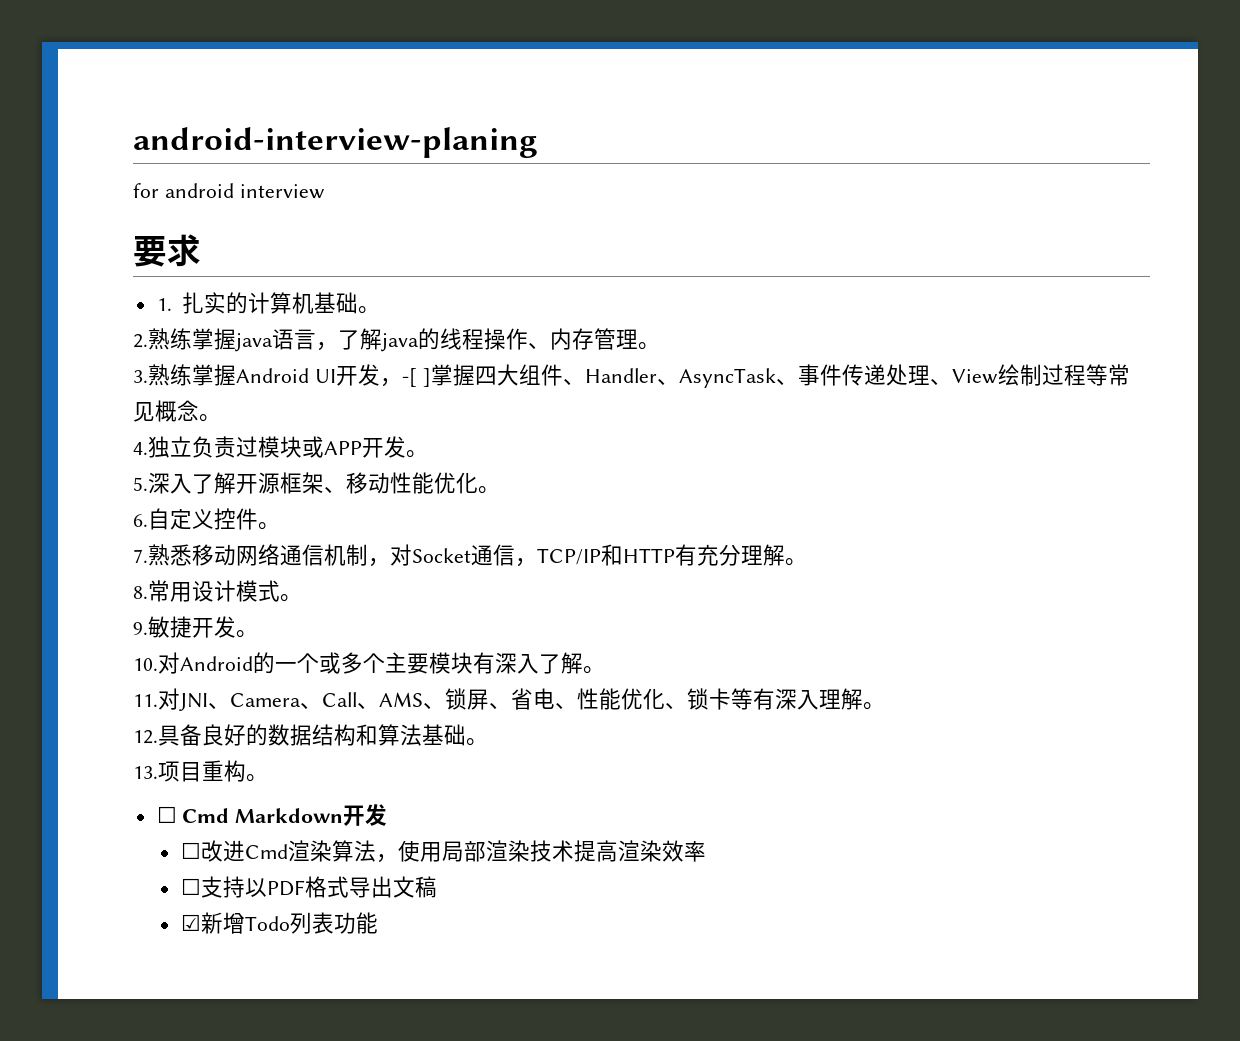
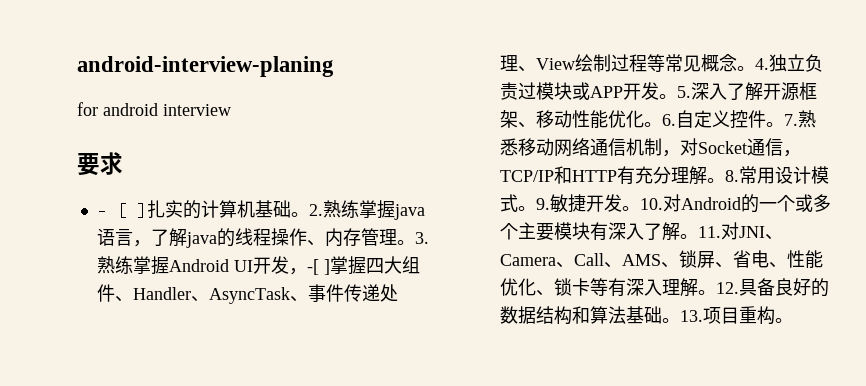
- 1.扎实的计算机基础。
- 2.熟练掌握java语言，了解java的线程操作、内存管理。
- 3.熟练掌握Android UI开发，-[ ]掌握四大组件、Handler、AsyncTask、事件传递处理、View绘制过程等常见概念。
- 4.独立负责过模块或APP开发。
- 5.深入了解开源框架、移动性能优化。
- 6.自定义控件。
- 7.熟悉移动网络通信机制，对Socket通信，TCP/IP和HTTP有充分理解。
- 8.常用设计模式。
- 9.敏捷开发。
- 10.对Android的一个或多个主要模块有深入了解。
- 11.对JNI、Camera、Call、AMS、锁屏、省电、性能优化、锁卡等有深入理解。
- 12.具备良好的数据结构和算法基础。
- 13.项目重构。
+ - [ ]扎实的计算机基础。2.熟练掌握java语言，了解java的线程操作、内存管理。3.熟练掌握Android UI开发，-[ ]掌握四大组件、Handler、AsyncTask、事件传递处理、View绘制过程等常见概念。4.独立负责过模块或APP开发。5.深入了解开源框架、移动性能优化。6.自定义控件。7.熟悉移动网络通信机制，对Socket通信，TCP/IP和HTTP有充分理解。8.常用设计模式。9.敏捷开发。10.对Android的一个或多个主要模块有深入了解。11.对JNI、Camera、Call、AMS、锁屏、省电、性能优化、锁卡等有深入理解。12.具备良好的数据结构和算法基础。13.项目重构。
- ☐ Cmd Markdown开发
- ☐改进Cmd渲染算法，使用局部渲染技术提高渲染效率
- ☐支持以PDF格式导出文稿
- ☑新增Todo列表功能

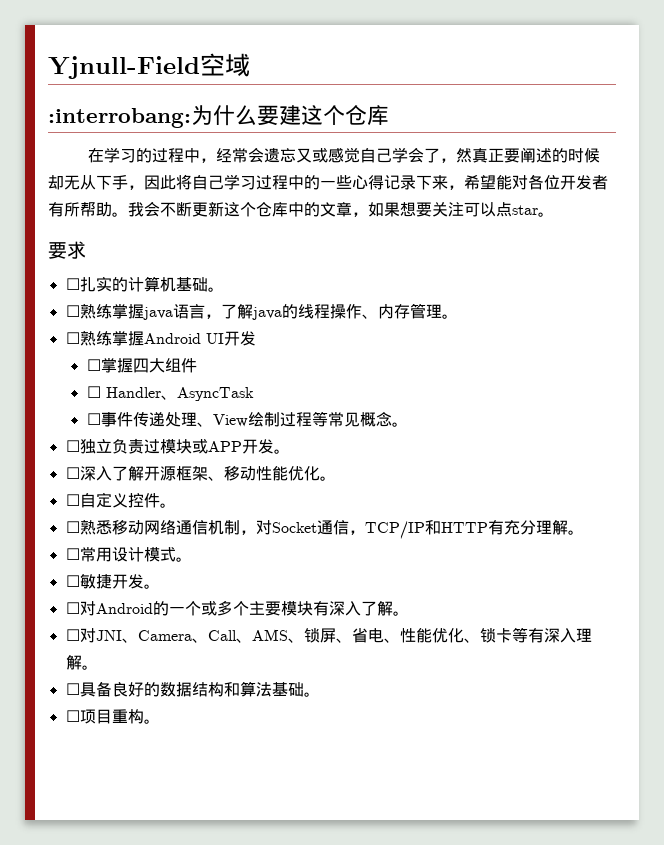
- android-interview-planing
- for android interview
+ Yjnull-Field空域
+ :interrobang:为什么要建这个仓库
+ 在学习的过程中，经常会遗忘又或感觉自己学会了，然真正要阐述的时候却无从下手，因此将自己学习过程中的一些心得记录下来，希望能对各位开发者有所帮助。我会不断更新这个仓库中的文章，如果想要关注可以点star。
  要求
- - [ ]扎实的计算机基础。2.熟练掌握java语言，了解java的线程操作、内存管理。3.熟练掌握Android UI开发，-[ ]掌握四大组件、Handler、AsyncTask、事件传递处理、View绘制过程等常见概念。4.独立负责过模块或APP开发。5.深入了解开源框架、移动性能优化。6.自定义控件。7.熟悉移动网络通信机制，对Socket通信，TCP/IP和HTTP有充分理解。8.常用设计模式。9.敏捷开发。10.对Android的一个或多个主要模块有深入了解。11.对JNI、Camera、Call、AMS、锁屏、省电、性能优化、锁卡等有深入理解。12.具备良好的数据结构和算法基础。13.项目重构。
+ ☐扎实的计算机基础。
+ ☐熟练掌握java语言，了解java的线程操作、内存管理。
+ ☐熟练掌握Android UI开发
+ ☐掌握四大组件
+ ☐ Handler、AsyncTask
+ ☐事件传递处理、View绘制过程等常见概念。
+ ☐独立负责过模块或APP开发。
+ ☐深入了解开源框架、移动性能优化。
+ ☐自定义控件。
+ ☐熟悉移动网络通信机制，对Socket通信，TCP/IP和HTTP有充分理解。
+ ☐常用设计模式。
+ ☐敏捷开发。
+ ☐对Android的一个或多个主要模块有深入了解。
+ ☐对JNI、Camera、Call、AMS、锁屏、省电、性能优化、锁卡等有深入理解。
+ ☐具备良好的数据结构和算法基础。
+ ☐项目重构。

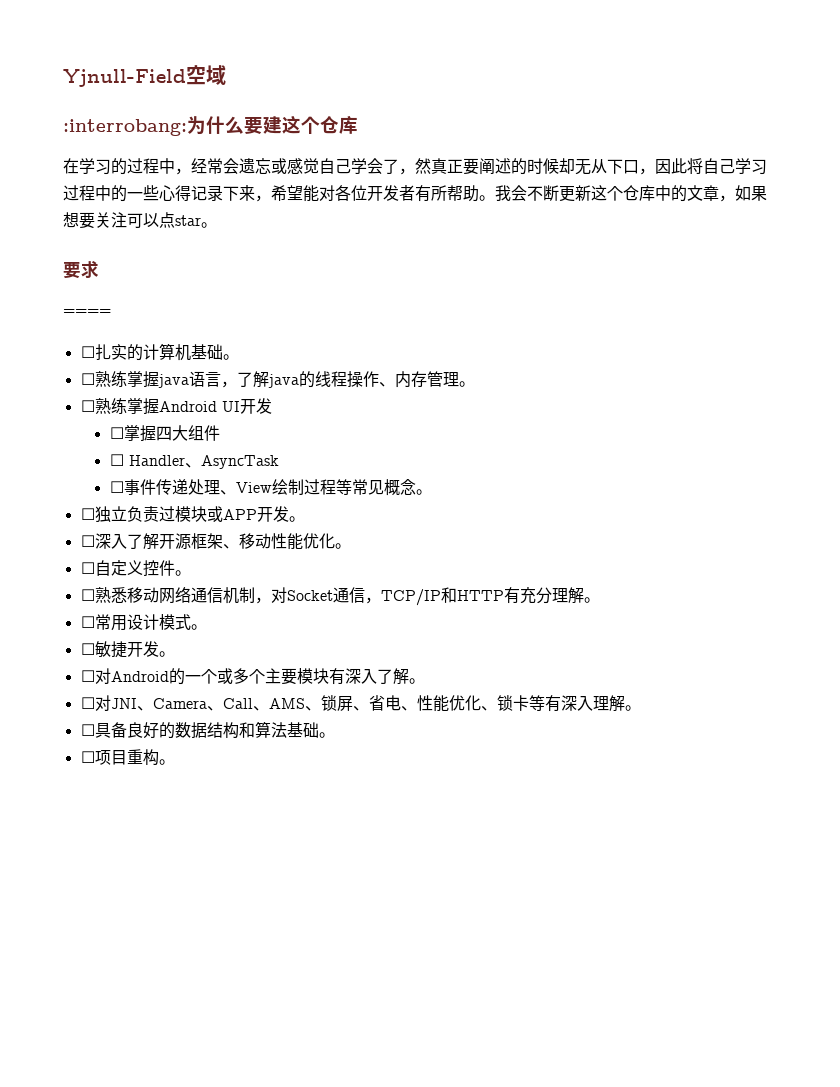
- 在学习的过程中，经常会遗忘又或感觉自己学会了，然真正要阐述的时候却无从下手，因此将自己学习过程中的一些心得记录下来，希望能对各位开发者有所帮助。
+ 在学习的过程中，经常会遗忘或感觉自己学会了，然真正要阐述的时候却无从下口，因此将自己学习过程中的一些心得记录下来，希望能对各位开发者有所帮助。
+ ====

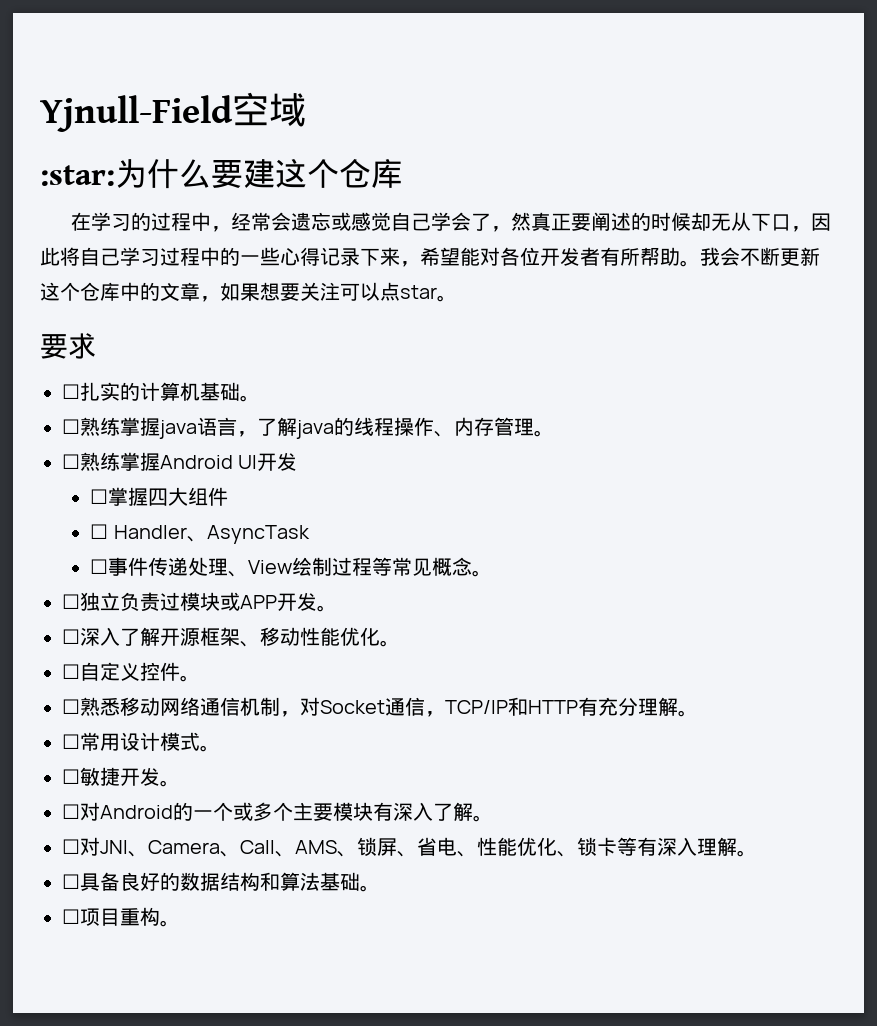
- :interrobang:为什么要建这个仓库
+ :star:为什么要建这个仓库
- ====

